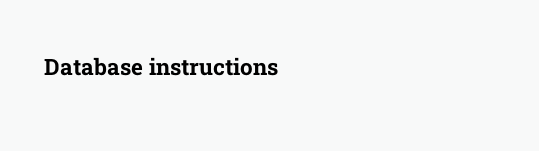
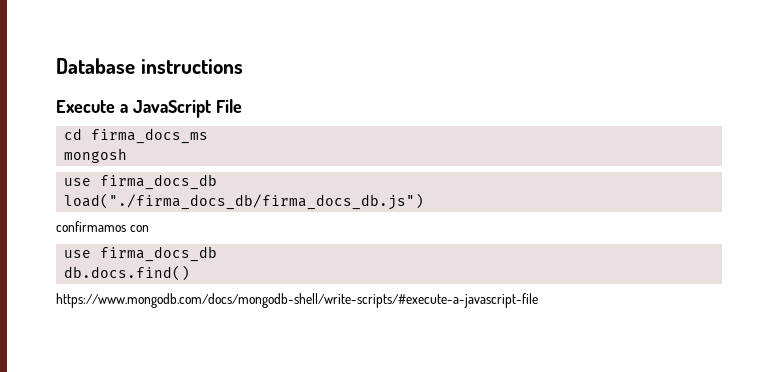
+ Execute a JavaScript File
+ cd firma_docs_ms
+ mongosh
+ use firma_docs_db
+ load("./firma_docs_db/firma_docs_db.js")
+ confirmamos con
+ use firma_docs_db
+ db.docs.find()
+ https://www.mongodb.com/docs/mongodb-shell/write-scripts/#execute-a-javascript-file

